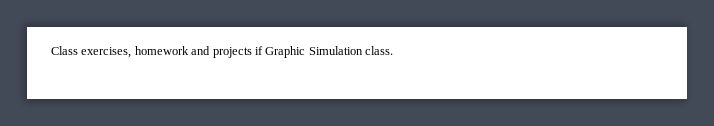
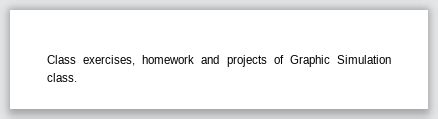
- Class exercises, homework and projects if Graphic Simulation class.
+ Class exercises, homework and projects of Graphic Simulation class.

